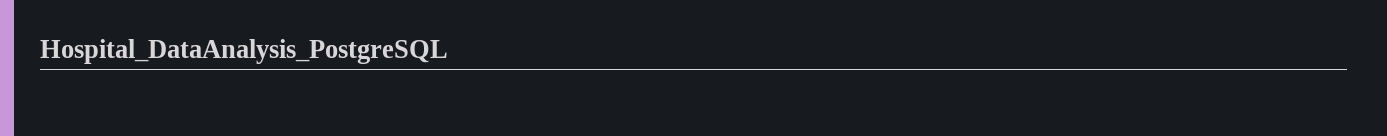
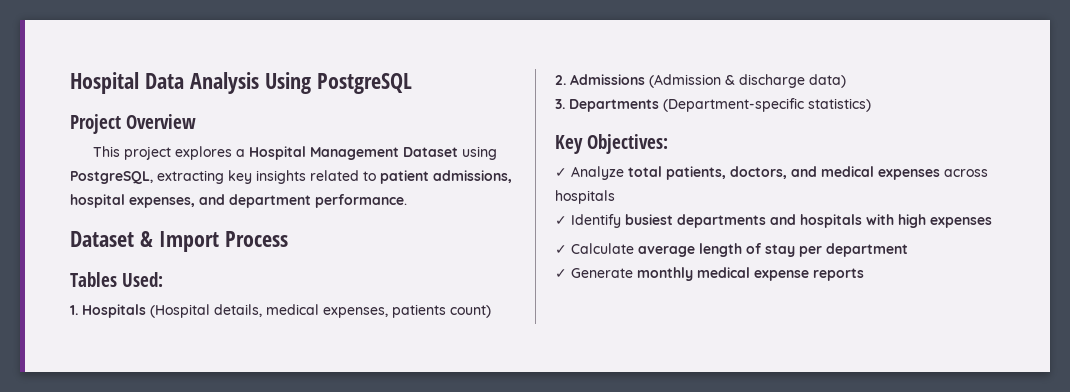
- Hospital_DataAnalysis_PostgreSQL
+ Hospital Data Analysis Using PostgreSQL
+ Project Overview
+ This project explores a Hospital Management Dataset using PostgreSQL, extracting key insights related to patient admissions, hospital expenses, and department performance.
+ Dataset & Import Process
+ Tables Used:
+ 1. Hospitals (Hospital details, medical expenses, patients count)
+ 2. Admissions (Admission & discharge data)
+ 3. Departments (Department-specific statistics)
+ Key Objectives:
+ ✓ Analyze total patients, doctors, and medical expenses across hospitals
+ ✓ Identify busiest departments and hospitals with high expenses
+ ✓ Calculate average length of stay per department
+ ✓ Generate monthly medical expense reports

